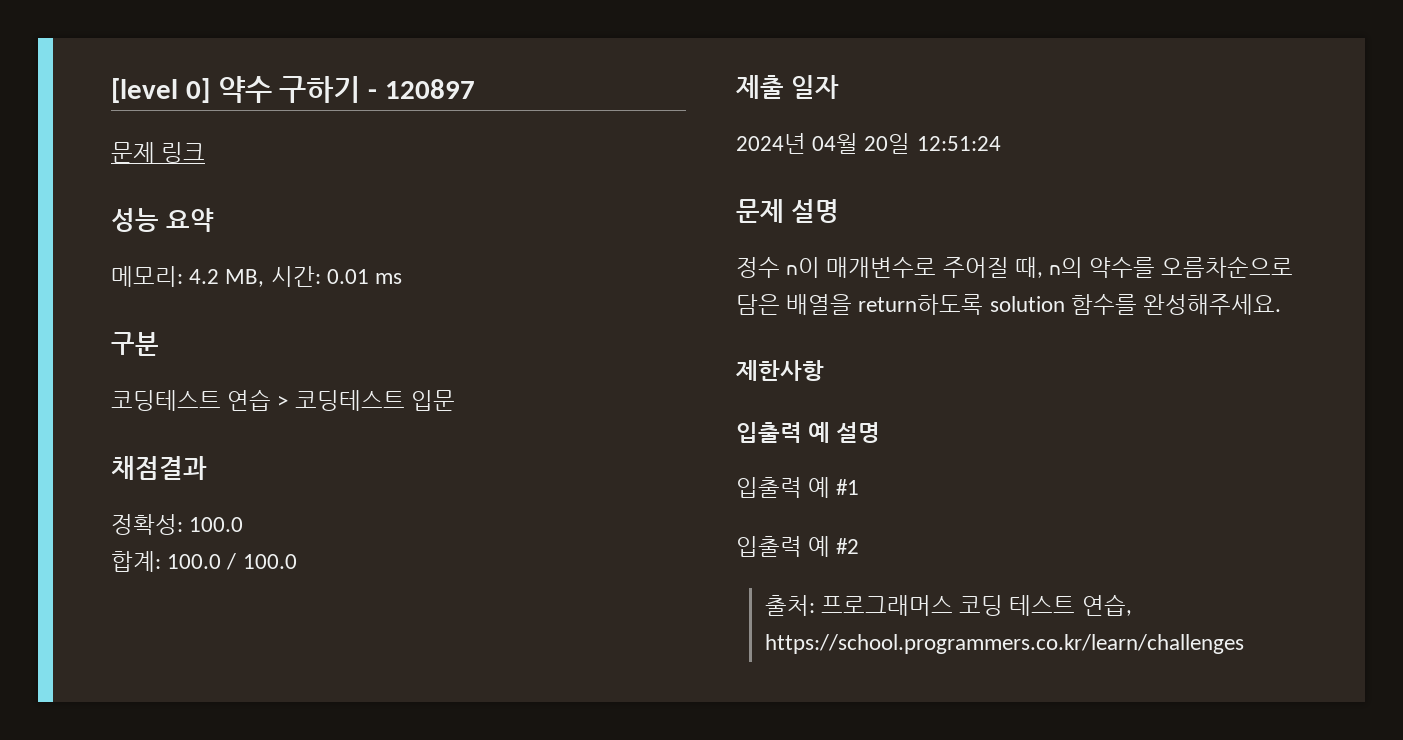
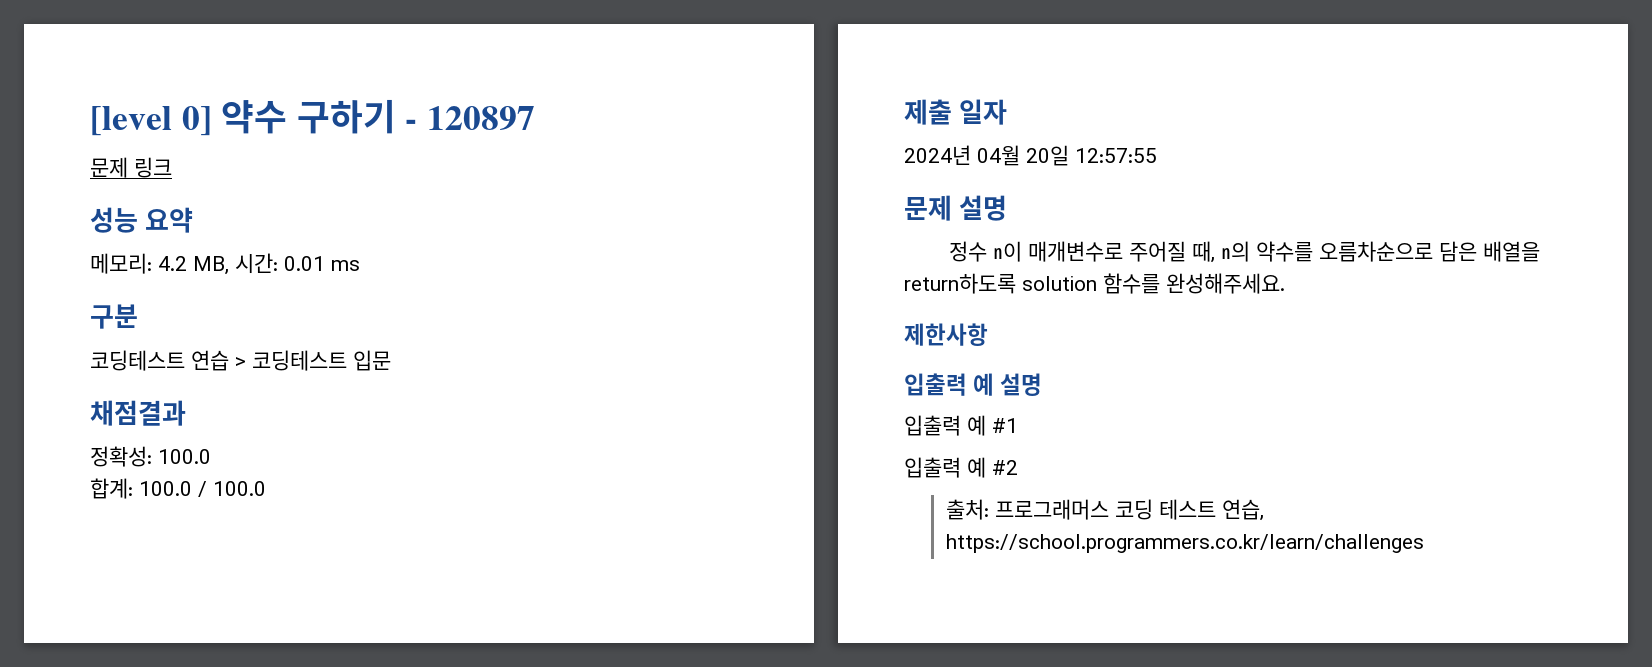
- 2024년 04월 20일 12:51:24
+ 2024년 04월 20일 12:57:55

